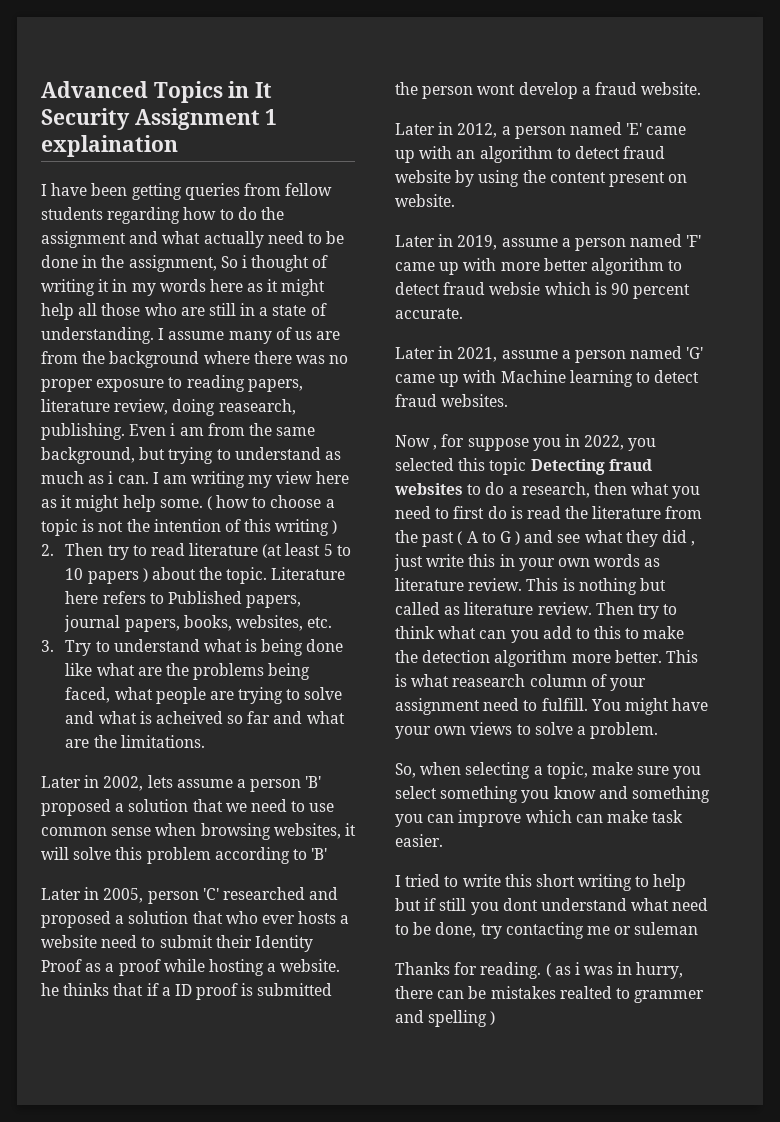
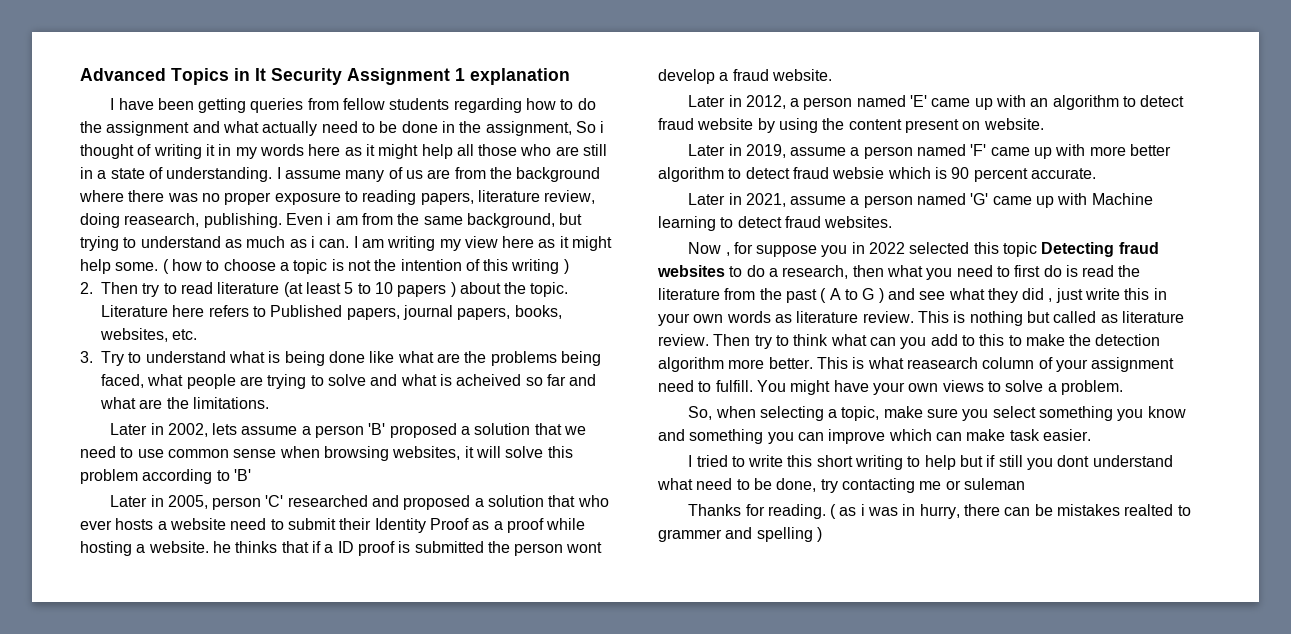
- Advanced Topics in It Security Assignment 1 explaination
+ Advanced Topics in It Security Assignment 1 explanation
- Now , for suppose you in 2022, you selected this topic Detecting fraud websites to do a research, then what you need to first do is read the literature from the past ( A to G ) and see what they did , just write this in your own words as literature review.
+ Now , for suppose you in 2022 selected this topic Detecting fraud websites to do a research, then what you need to first do is read the literature from the past ( A to G ) and see what they did , just write this in your own words as literature review.

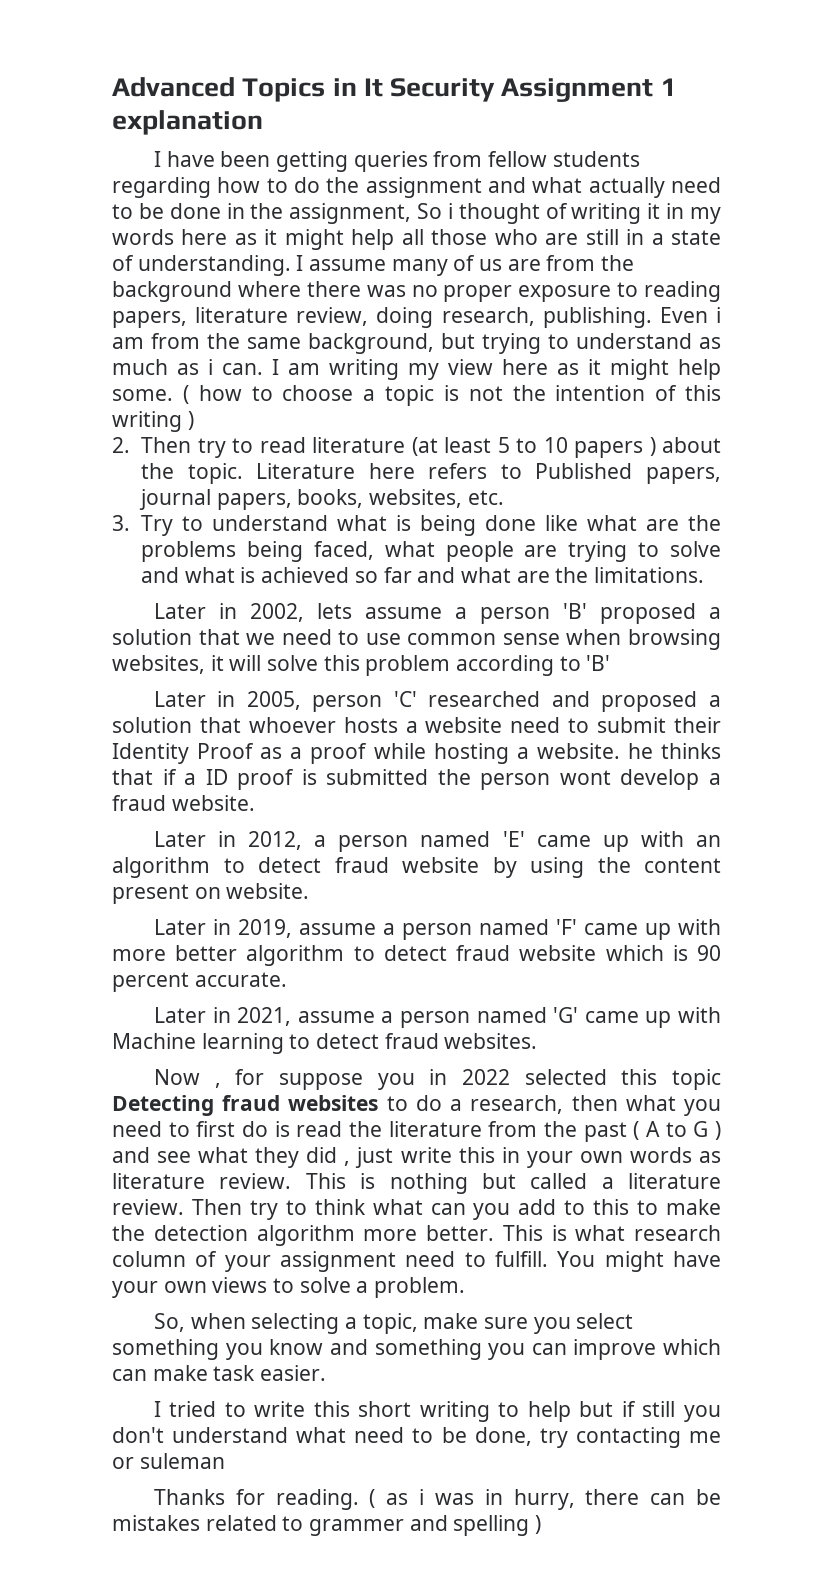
- I assume many of us are from the background where there was no proper exposure to reading papers, literature review, doing reasearch, publishing.
+ I assume many of us are from the background where there was no proper exposure to reading papers, literature review, doing research, publishing.
- 3. Try to understand what is being done like what are the problems being faced, what people are trying to solve and what is acheived so far and what are the limitations.
+ 3. Try to understand what is being done like what are the problems being faced, what people are trying to solve and what is achieved so far and what are the limitations.
- Later in 2005, person 'C' researched and proposed a solution that who ever hosts a website need to submit their Identity Proof as a proof while hosting a website. he thinks that if a ID proof is submitted the person wont develop a fraud website.
+ Later in 2005, person 'C' researched and proposed a solution that whoever hosts a website need to submit their Identity Proof as a proof while hosting a website. he thinks that if a ID proof is submitted the person wont develop a fraud website.
- Later in 2019, assume a person named 'F' came up with more better algorithm to detect fraud websie which is 90 percent accurate.
+ Later in 2019, assume a person named 'F' came up with more better algorithm to detect fraud website which is 90 percent accurate.
- This is nothing but called as literature review.
+ This is nothing but called a literature review.
- This is what reasearch column of your assignment need to fulfill.
+ This is what research column of your assignment need to fulfill.
- I tried to write this short writing to help but if still you dont understand what need to be done, try contacting me or suleman
+ I tried to write this short writing to help but if still you don't understand what need to be done, try contacting me or suleman
- ( as i was in hurry, there can be mistakes realted to grammer and spelling )
+ ( as i was in hurry, there can be mistakes related to grammer and spelling )

